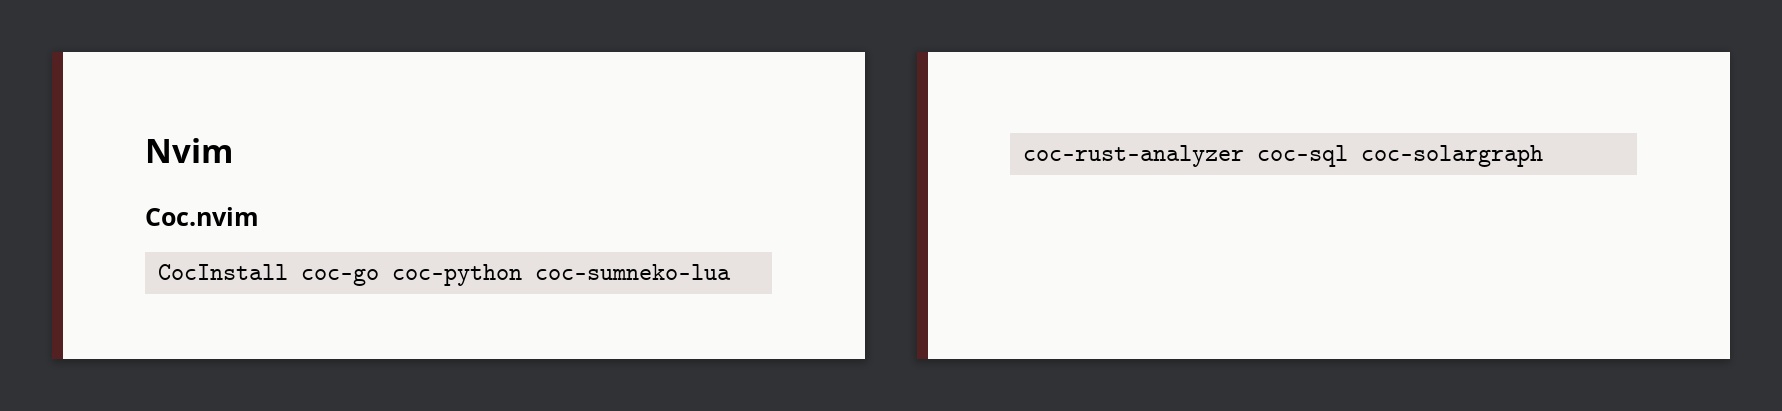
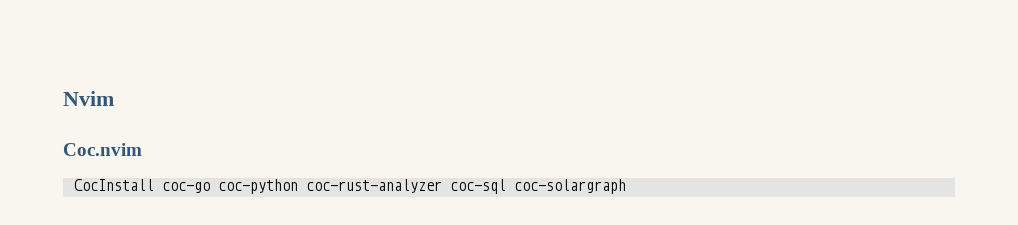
- CocInstall coc-go coc-python coc-sumneko-lua coc-rust-analyzer coc-sql coc-solargraph
+ CocInstall coc-go coc-python coc-rust-analyzer coc-sql coc-solargraph

